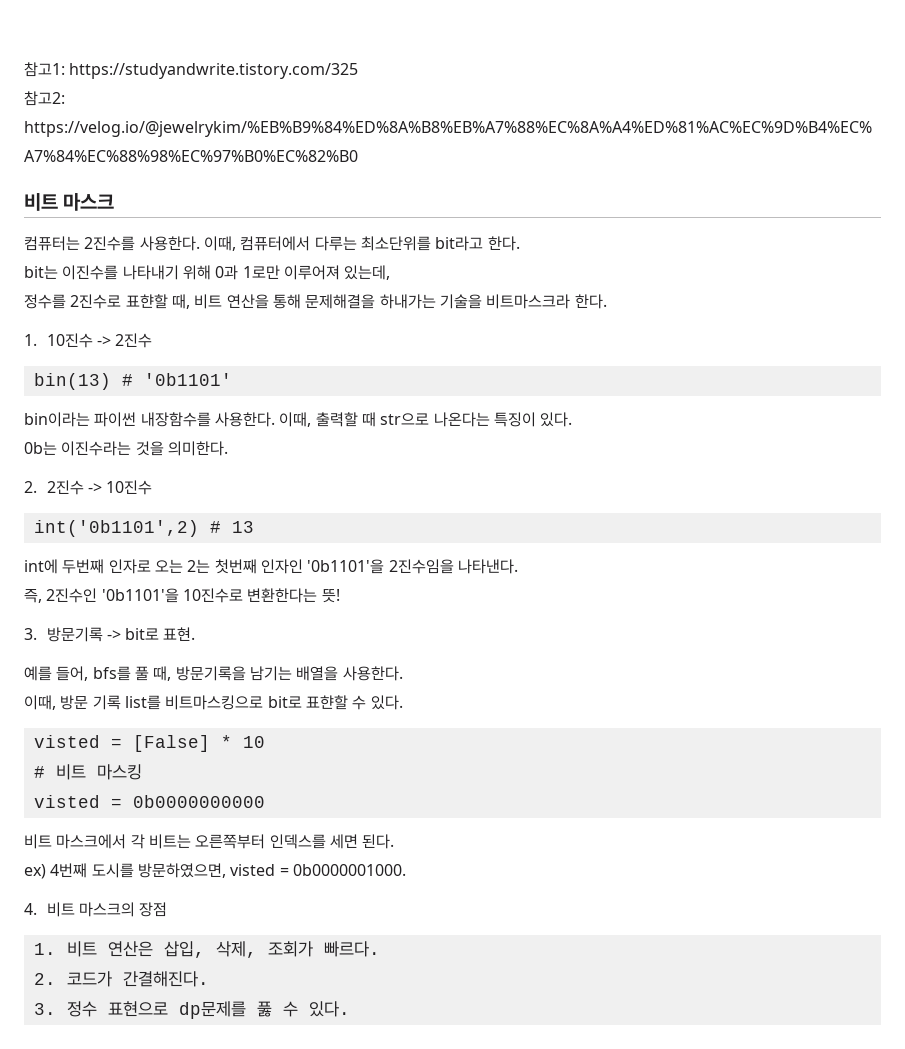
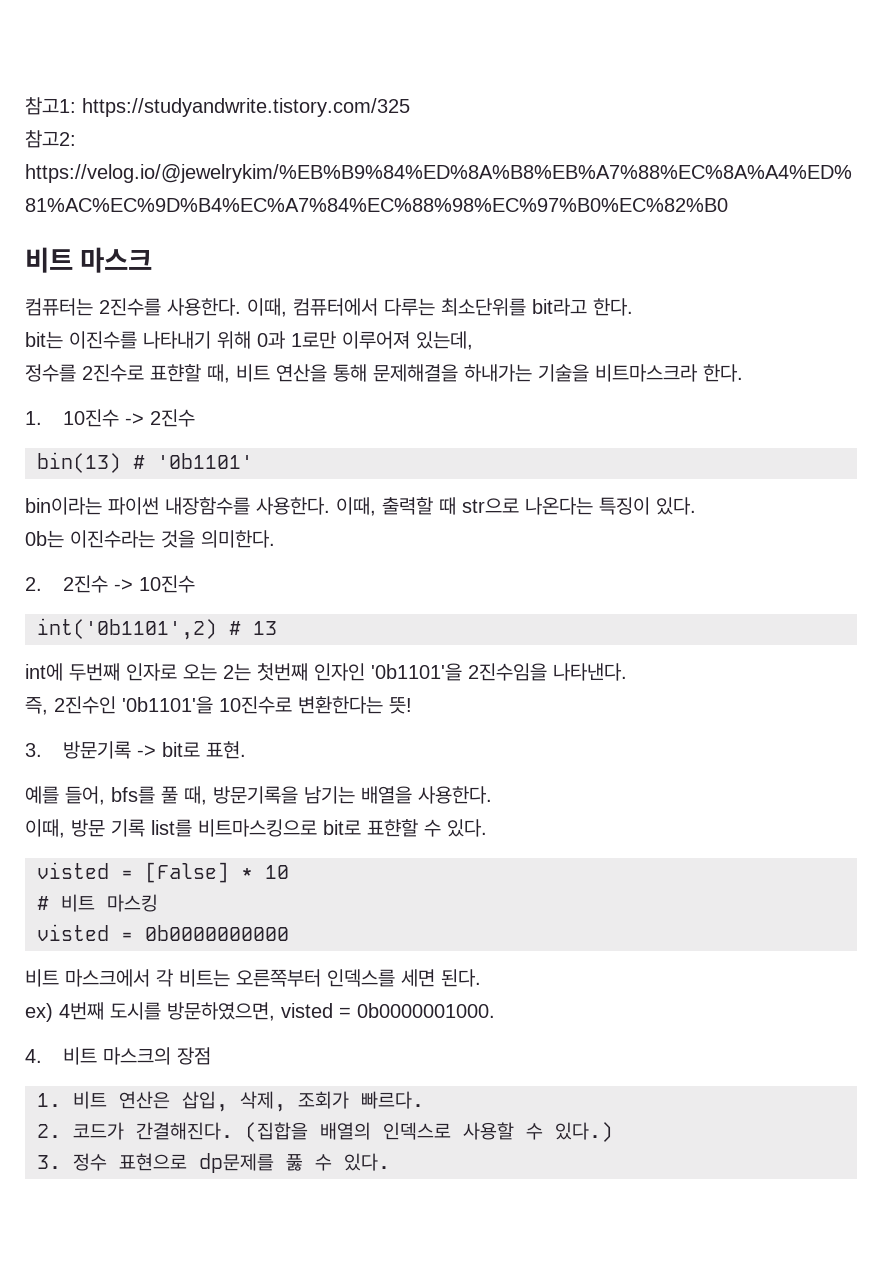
+ (집합을 배열의 인덱스로 사용할 수 있다.)

